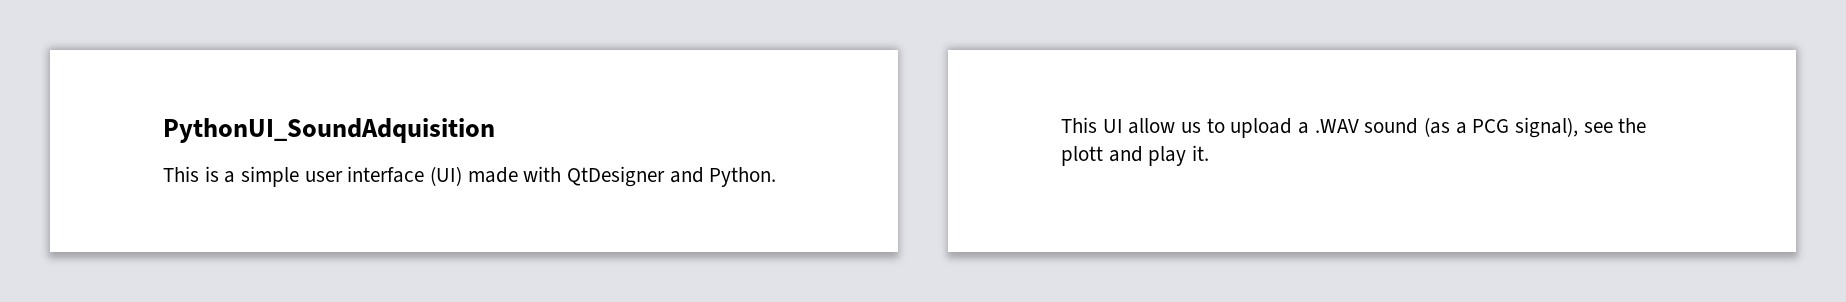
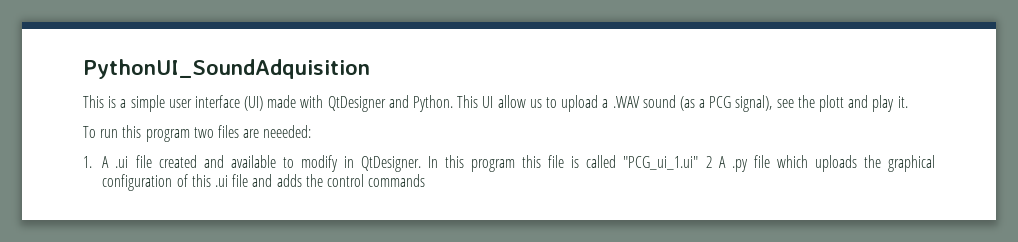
+ To run this program two files are neeeded:
+ 1. A .ui file created and available to modify in QtDesigner. In this program this file is called "PCG_ui_1.ui" 2 A .py file which uploads the graphical configuration of this .ui file and adds the control commands

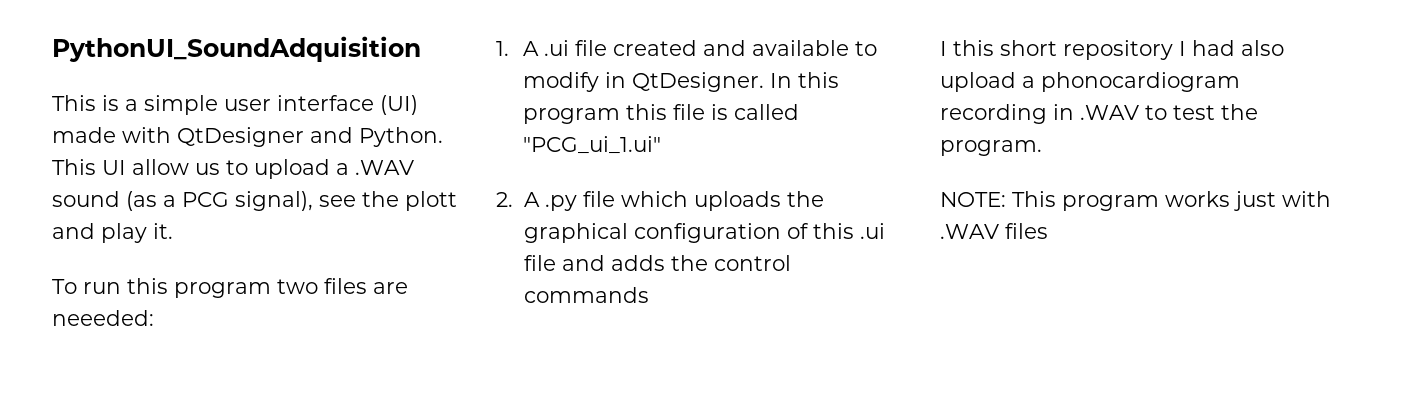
- In this program this file is called "PCG_ui_1.ui" 2 A .py file which uploads the graphical configuration of this .ui file and adds the control commands
+ In this program this file is called "PCG_ui_1.ui"
+ 2. A .py file which uploads the graphical configuration of this .ui file and adds the control commands
+ I this short repository I had also upload a phonocardiogram recording in .WAV to test the program.
+ NOTE: This program works just with .WAV files

